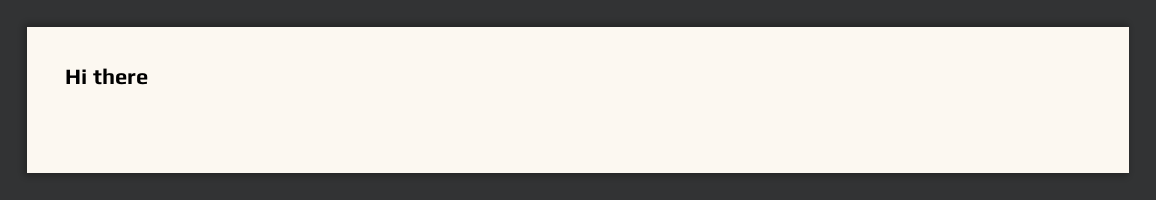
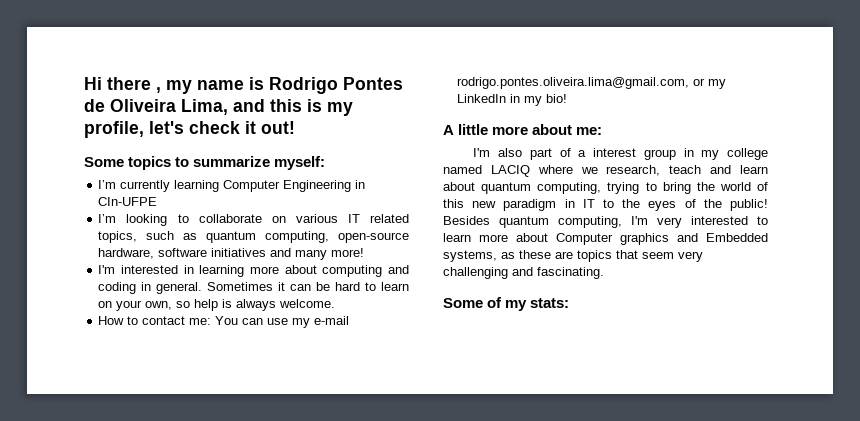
- Hi there
+ Hi there , my name is Rodrigo Pontes de Oliveira Lima, and this is my profile, let's check it out!
+ Some topics to summarize myself:
+ I’m currently learning Computer Engineering in CIn-UFPE
+ I’m looking to collaborate on various IT related topics, such as quantum computing, open-source hardware, software initiatives and many more!
+ I'm interested in learning more about computing and coding in general. Sometimes it can be hard to learn on your own, so help is always welcome.
+ How to contact me: You can use my e-mail rodrigo.pontes.oliveira.lima@gmail.com, or my LinkedIn in my bio!
+ A little more about me:
+ I'm also part of a interest group in my college named LACIQ where we research, teach and learn about quantum computing, trying to bring the world of this new paradigm in IT to the eyes of the public! Besides quantum computing, I'm very interested to learn more about Computer graphics and Embedded systems, as these are topics that seem very challenging and fascinating.
+ Some of my stats:

